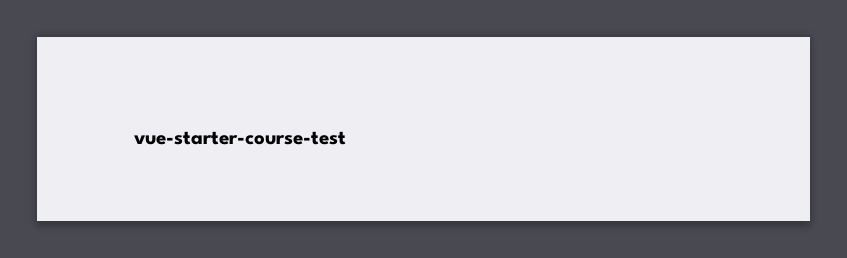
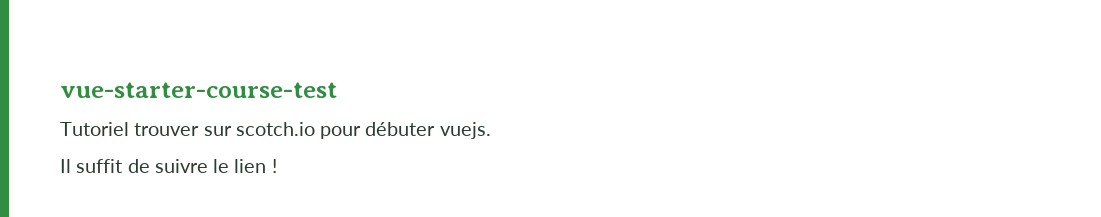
+ Tutoriel trouver sur scotch.io pour débuter vuejs.
+ Il suffit de suivre le lien !

